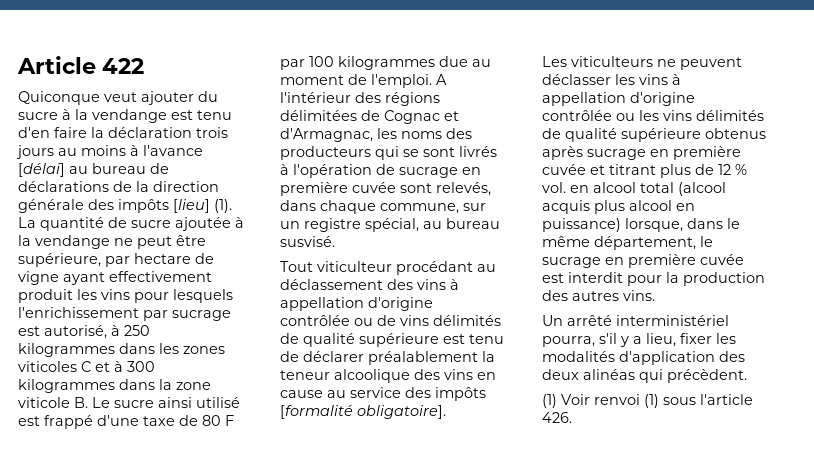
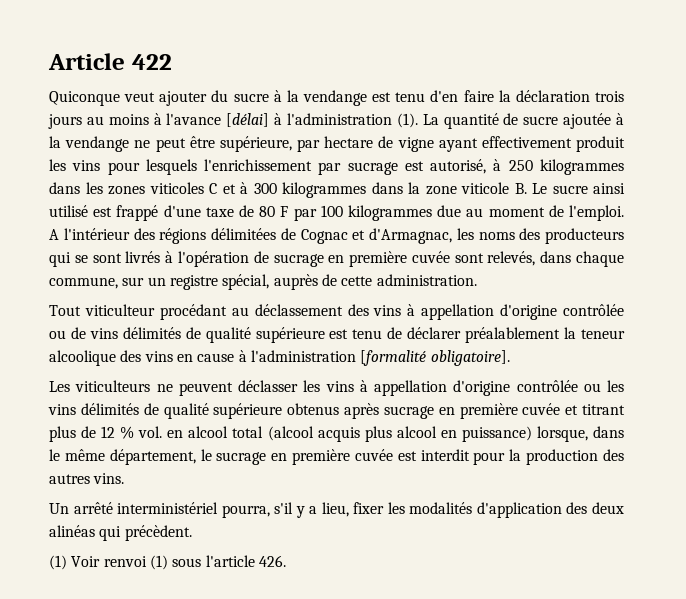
- Quiconque veut ajouter du sucre à la vendange est tenu d'en faire la déclaration trois jours au moins à l'avance [délai] au bureau de déclarations de la direction générale des impôts [lieu] (1).
+ Quiconque veut ajouter du sucre à la vendange est tenu d'en faire la déclaration trois jours au moins à l'avance [délai] à l'administration (1).
- A l'intérieur des régions délimitées de Cognac et d'Armagnac, les noms des producteurs qui se sont livrés à l'opération de sucrage en première cuvée sont relevés, dans chaque commune, sur un registre spécial, au bureau susvisé.
+ A l'intérieur des régions délimitées de Cognac et d'Armagnac, les noms des producteurs qui se sont livrés à l'opération de sucrage en première cuvée sont relevés, dans chaque commune, sur un registre spécial, auprès de cette administration.
- Tout viticulteur procédant au déclassement des vins à appellation d'origine contrôlée ou de vins délimités de qualité supérieure est tenu de déclarer préalablement la teneur alcoolique des vins en cause au service des impôts [formalité obligatoire].
+ Tout viticulteur procédant au déclassement des vins à appellation d'origine contrôlée ou de vins délimités de qualité supérieure est tenu de déclarer préalablement la teneur alcoolique des vins en cause à l'administration [formalité obligatoire].

